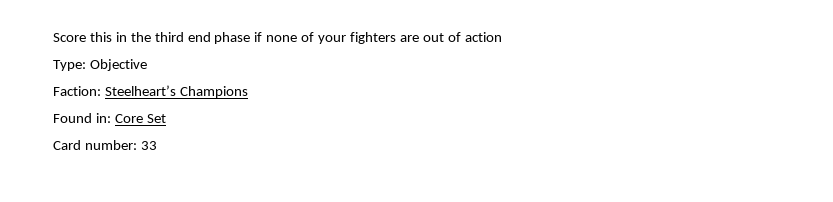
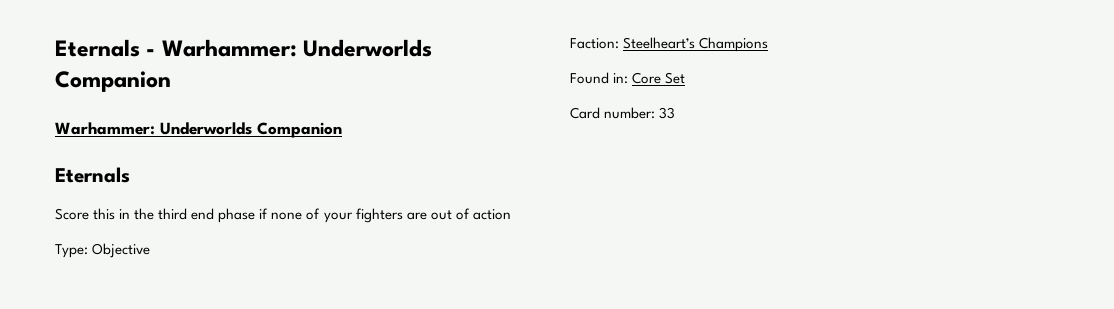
+ Eternals - Warhammer: Underworlds Companion
+ Warhammer: Underworlds Companion
+ Eternals

